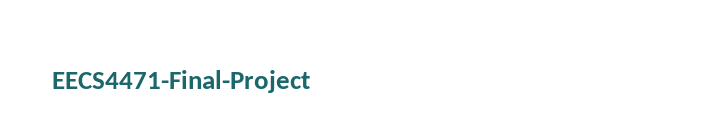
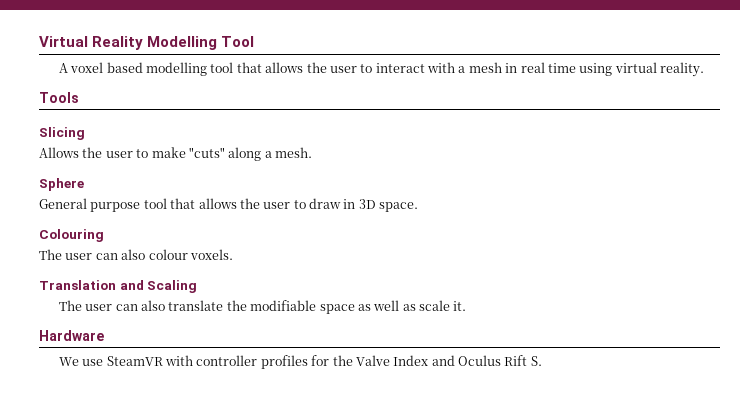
- EECS4471-Final-Project
+ Virtual Reality Modelling Tool
+ A voxel based modelling tool that allows the user to interact with a mesh in real time using virtual reality.
+ Tools
+ Slicing
+ Allows the user to make "cuts" along a mesh.
+ Sphere
+ General purpose tool that allows the user to draw in 3D space.
+ Colouring
+ The user can also colour voxels.
+ Translation and Scaling
+ The user can also translate the modifiable space as well as scale it.
+ Hardware
+ We use SteamVR with controller profiles for the Valve Index and Oculus Rift S.

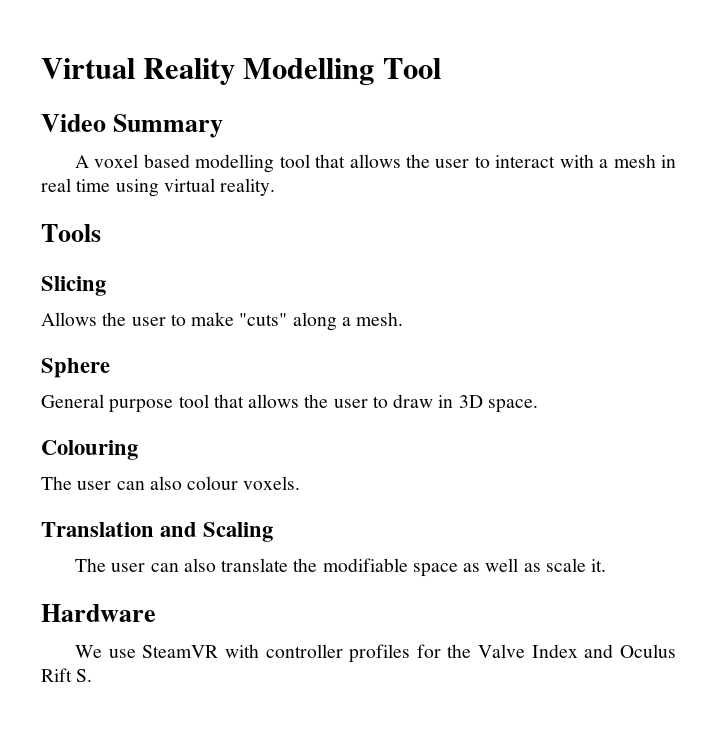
+ Video Summary

